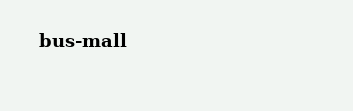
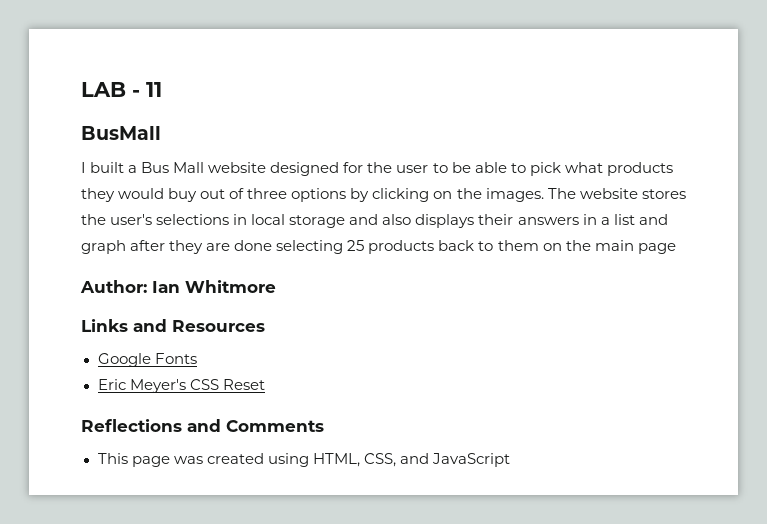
- bus-mall
+ LAB - 11
+ BusMall
+ I built a Bus Mall website designed for the user to be able to pick what products they would buy out of three options by clicking on the images. The website stores the user's selections in local storage and also displays their answers in a list and graph after they are done selecting 25 products back to them on the main page
+ Author: Ian Whitmore
+ Links and Resources
+ Google Fonts
+ Eric Meyer's CSS Reset
+ Reflections and Comments
+ This page was created using HTML, CSS, and JavaScript

